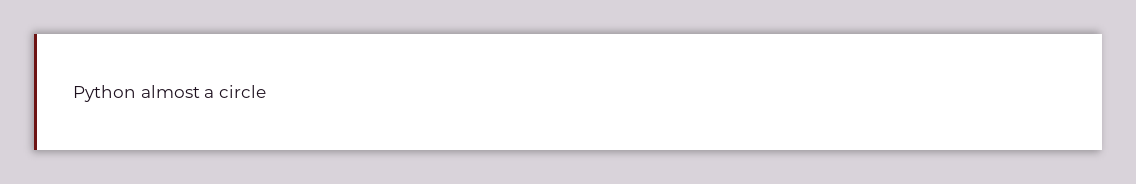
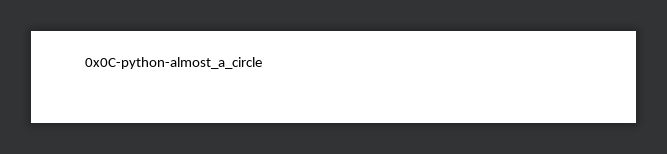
- Python almost a circle
+ 0x0C-python-almost_a_circle

